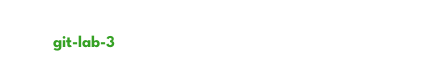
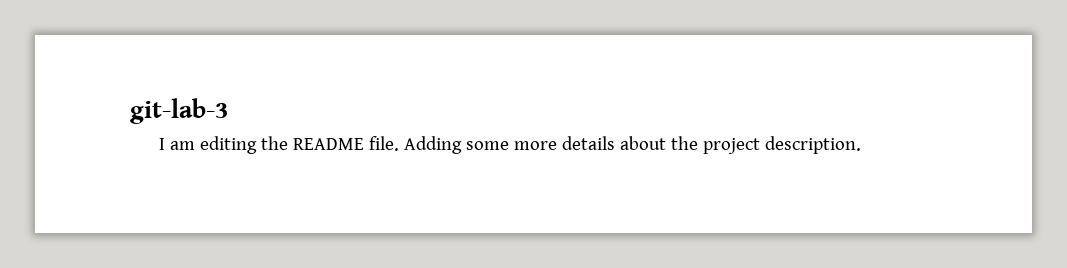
+ I am editing the README file. Adding some more details about the project description.

